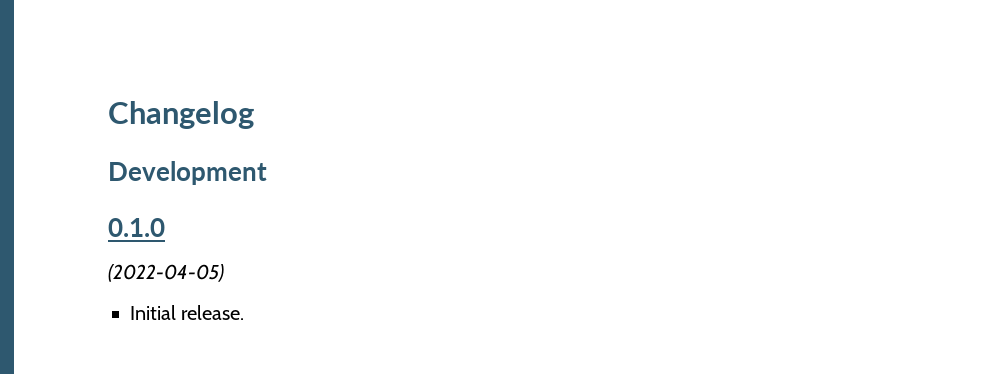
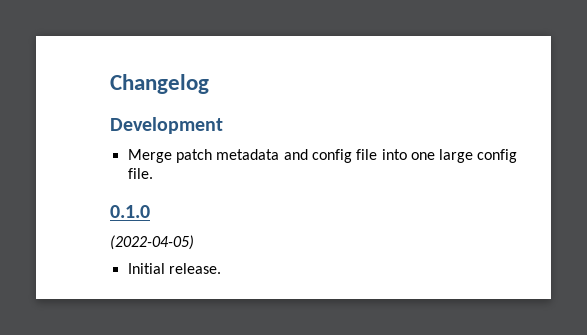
+ Merge patch metadata and config file into one large config file.

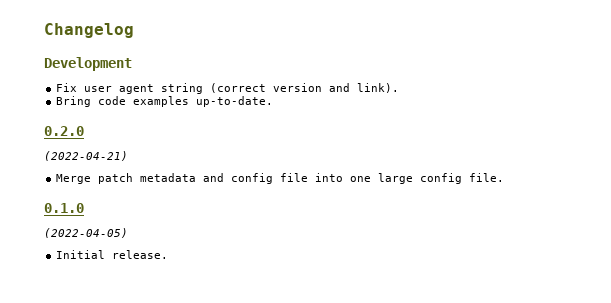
+ Fix user agent string (correct version and link).
+ Bring code examples up-to-date.
+ 0.2.0
+ (2022-04-21)

